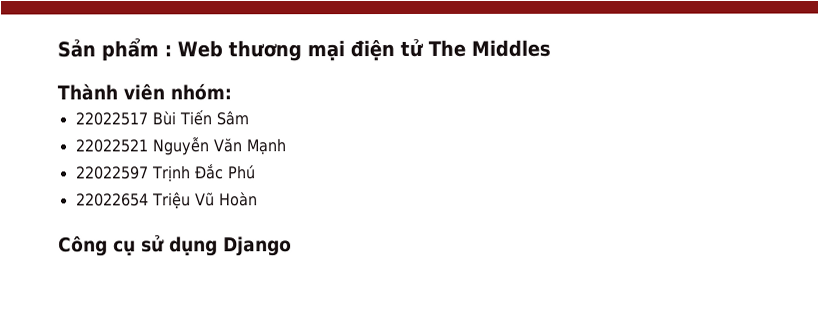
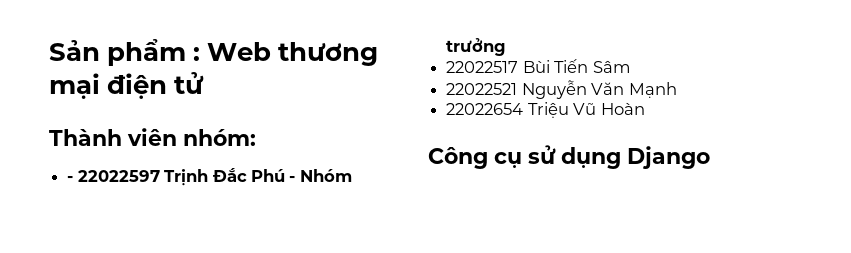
- Sản phẩm : Web thương mại điện tử The Middles
+ Sản phẩm : Web thương mại điện tử
+ - 22022597 Trịnh Đắc Phú - Nhóm trưởng
- 22022597 Trịnh Đắc Phú

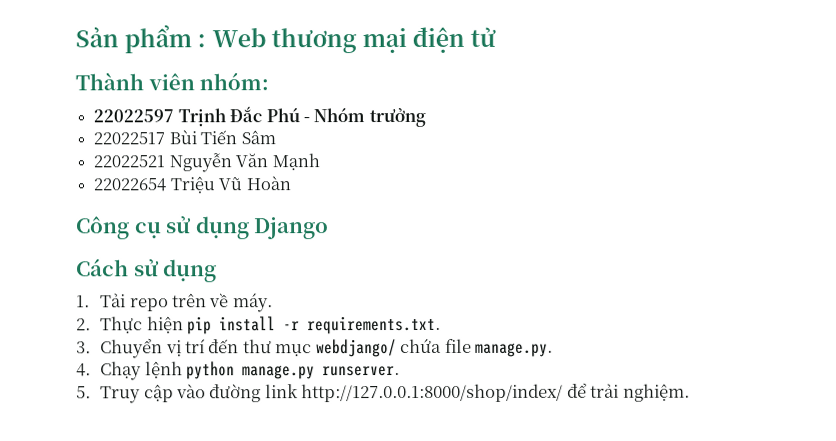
- - 22022597 Trịnh Đắc Phú - Nhóm trưởng
+ 22022597 Trịnh Đắc Phú - Nhóm trưởng
+ Cách sử dụng
+ 1. Tải repo trên về máy.
+ 2. Thực hiện pip install -r requirements.txt.
+ 3. Chuyển vị trí đến thư mục webdjango/ chứa file manage.py.
+ 4. Chạy lệnh python manage.py runserver.
+ 5. Truy cập vào đường link http://127.0.0.1:8000/shop/index/ để trải nghiệm.

